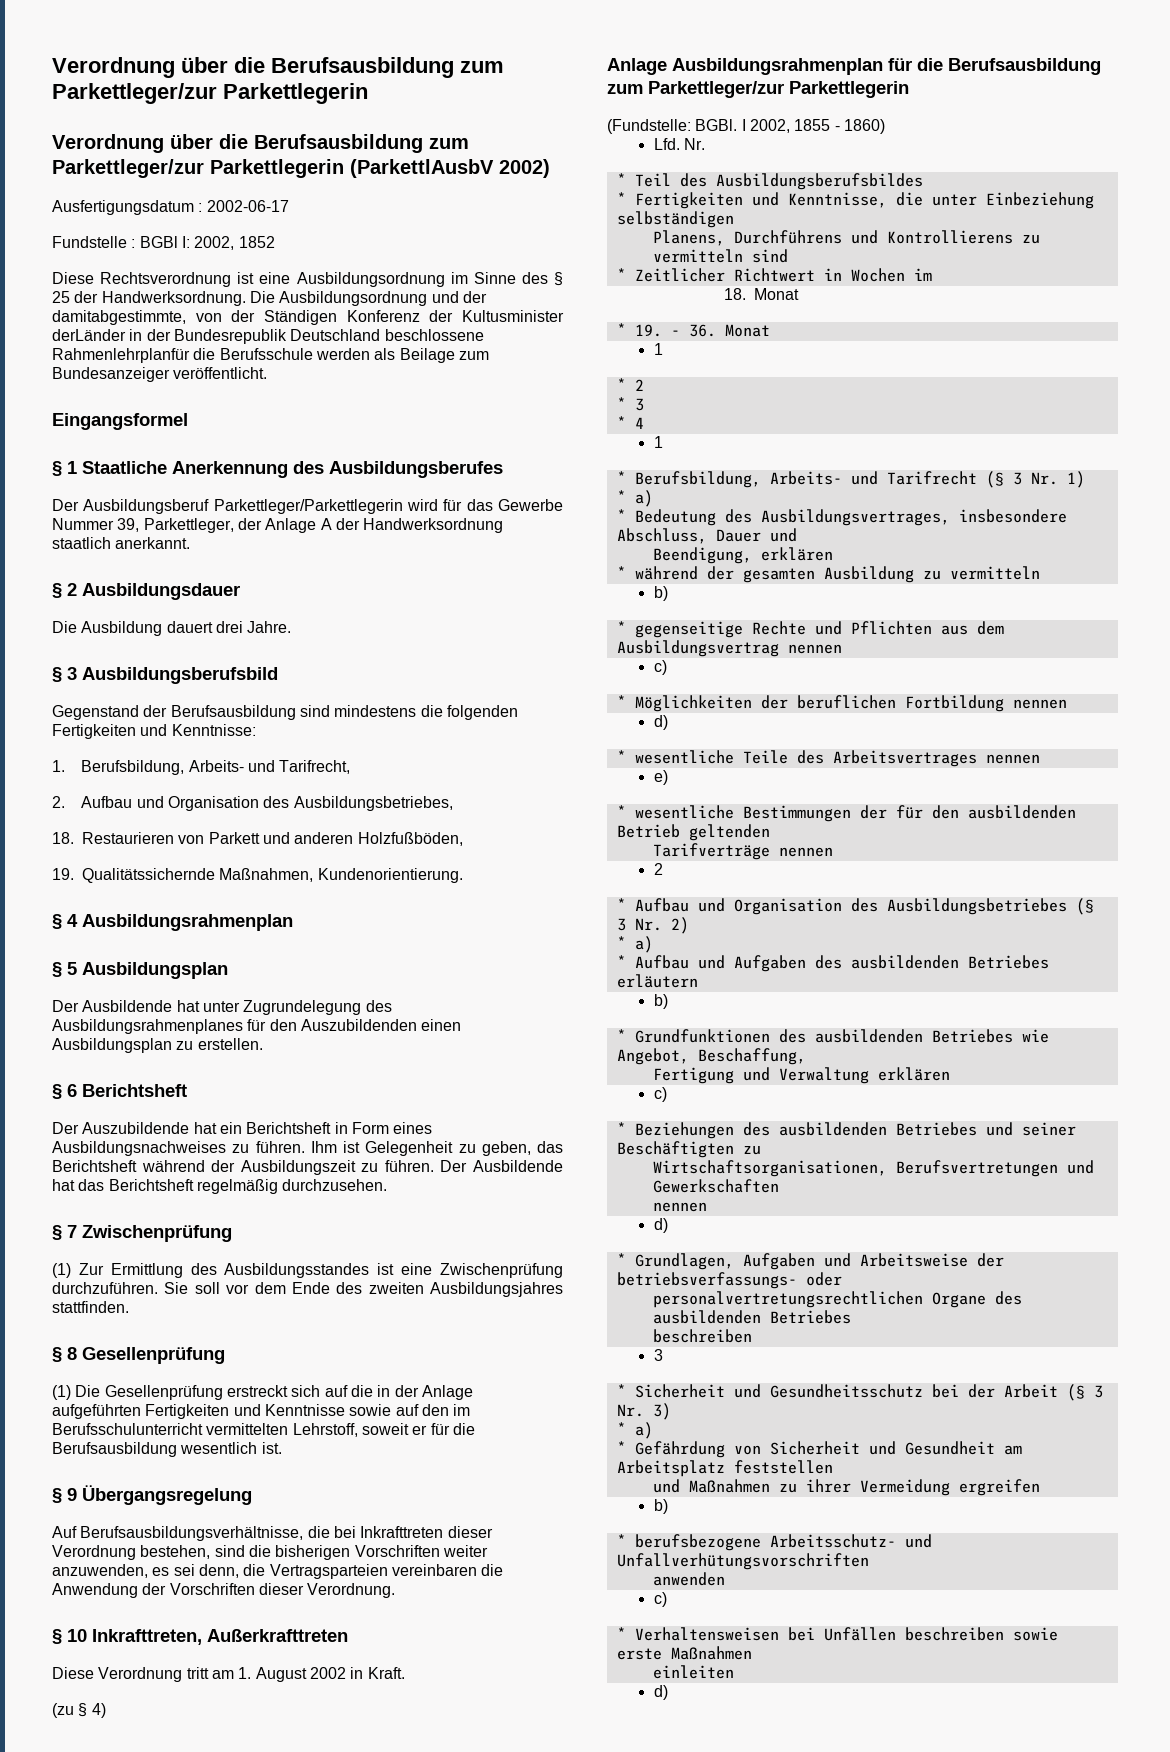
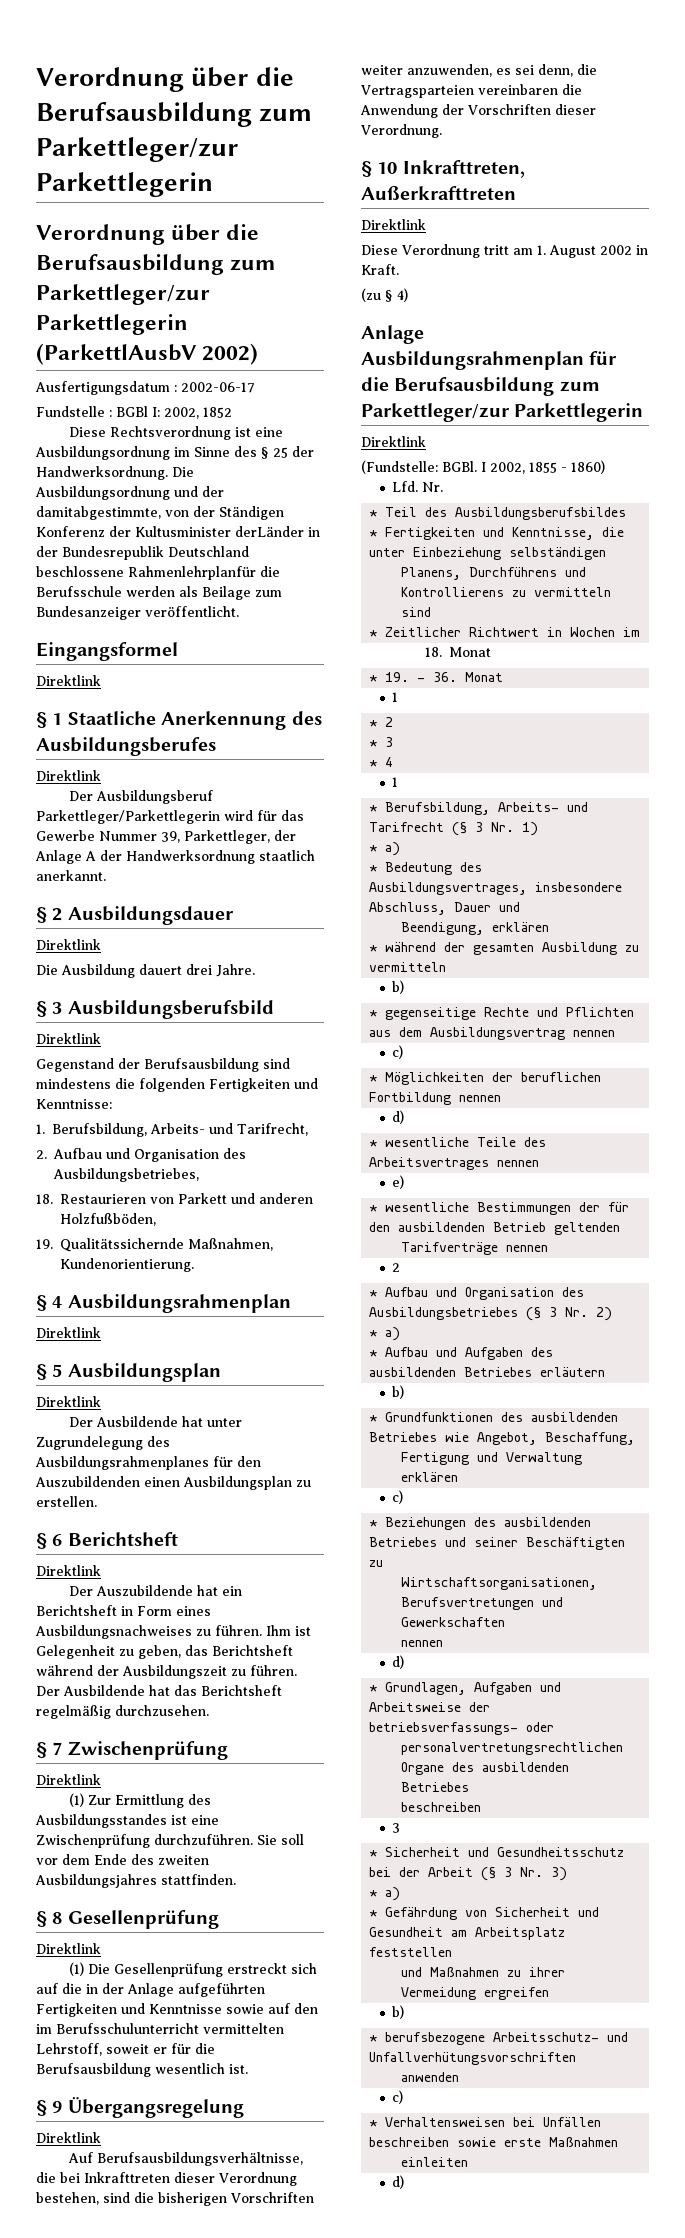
  Eingangsformel
+ Direktlink
  § 1 Staatliche Anerkennung des Ausbildungsberufes
+ Direktlink
  § 2 Ausbildungsdauer
+ Direktlink
  § 3 Ausbildungsberufsbild
+ Direktlink
  § 4 Ausbildungsrahmenplan
+ Direktlink
  § 5 Ausbildungsplan
+ Direktlink
  § 6 Berichtsheft
+ Direktlink
  § 7 Zwischenprüfung
+ Direktlink
  § 8 Gesellenprüfung
+ Direktlink
  § 9 Übergangsregelung
+ Direktlink
  § 10 Inkrafttreten, Außerkrafttreten
+ Direktlink
  Anlage Ausbildungsrahmenplan für die Berufsausbildung zum Parkettleger/zur Parkettlegerin
+ Direktlink

